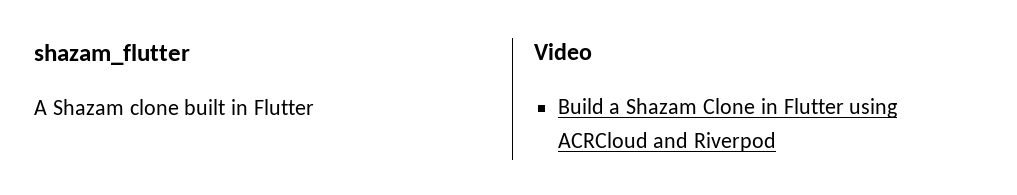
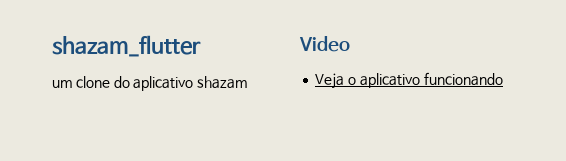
- A Shazam clone built in Flutter
+ um clone do aplicativo shazam
  Video
- Build a Shazam Clone in Flutter using ACRCloud and Riverpod
+ Veja o aplicativo funcionando

